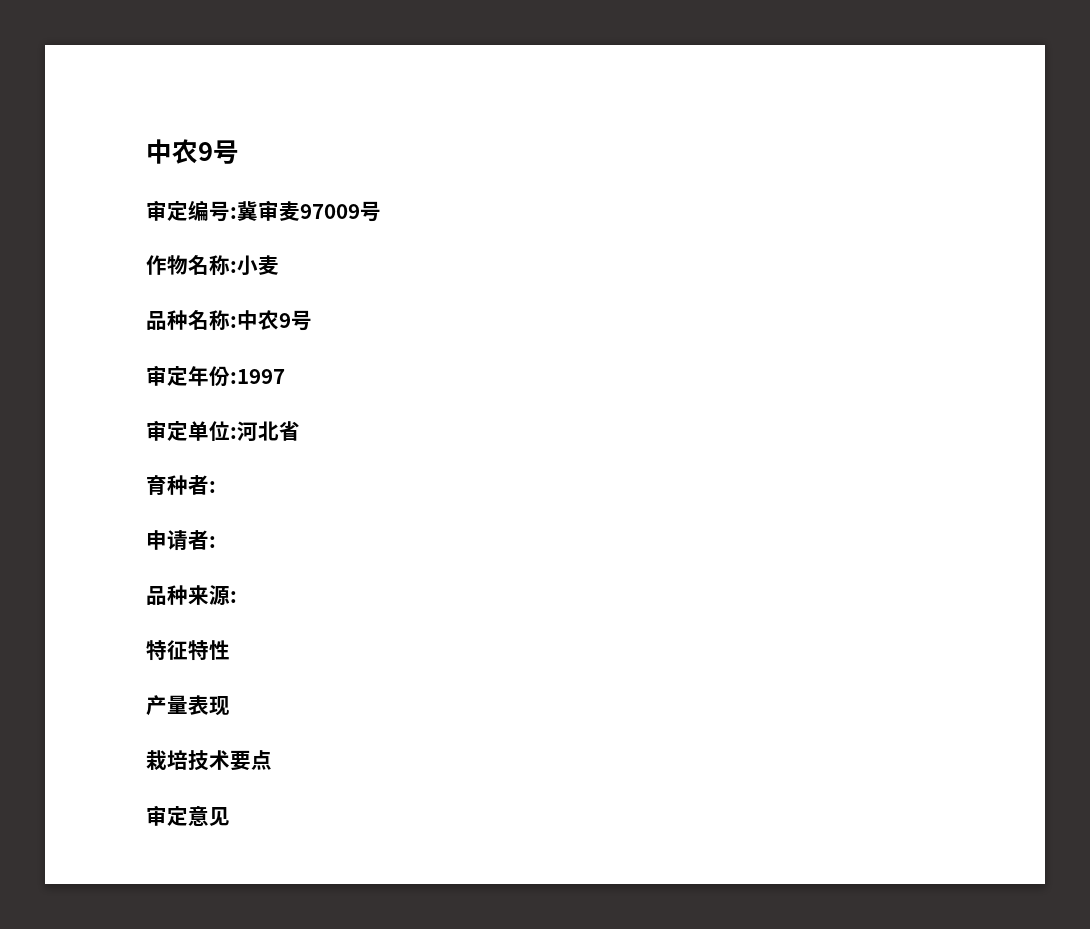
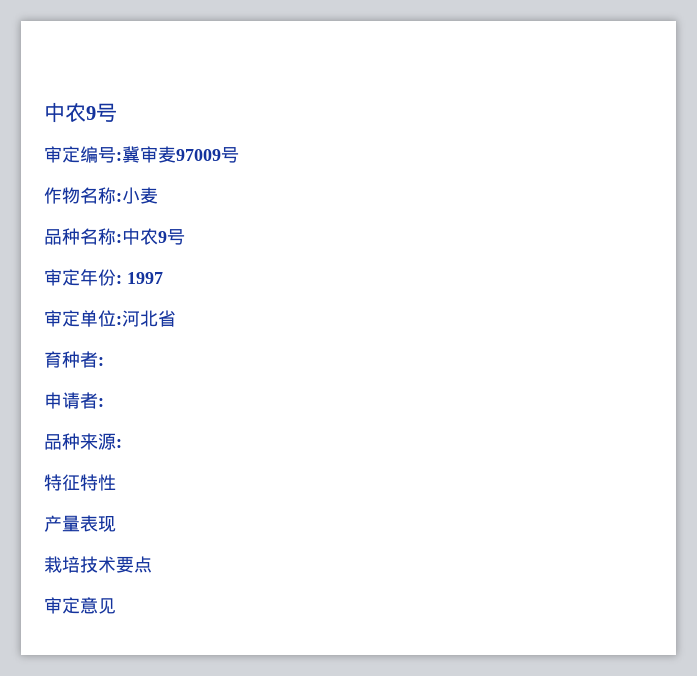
- 审定年份:1997
+ 审定年份: 1997

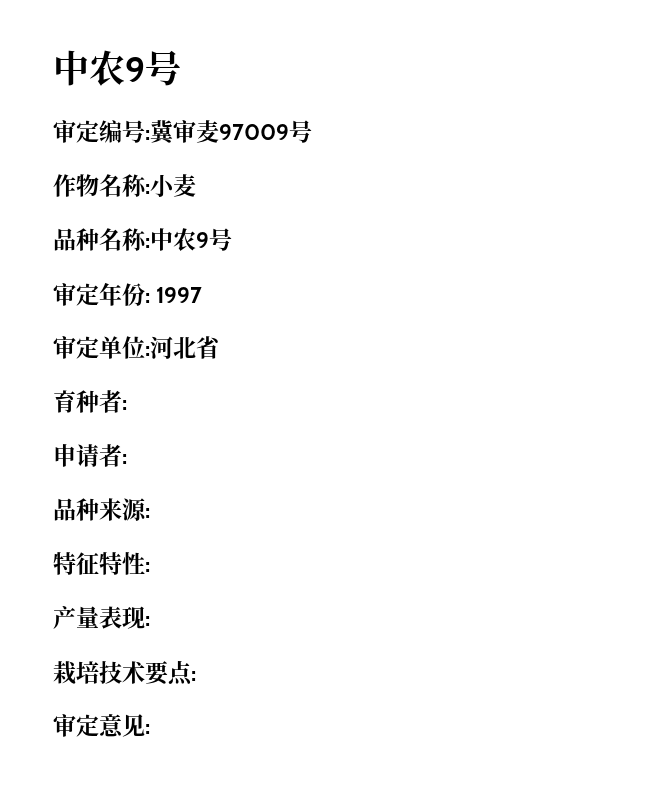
- 特征特性
+ 特征特性:
- 产量表现
+ 产量表现:
- 栽培技术要点
+ 栽培技术要点:
- 审定意见
+ 审定意见:

